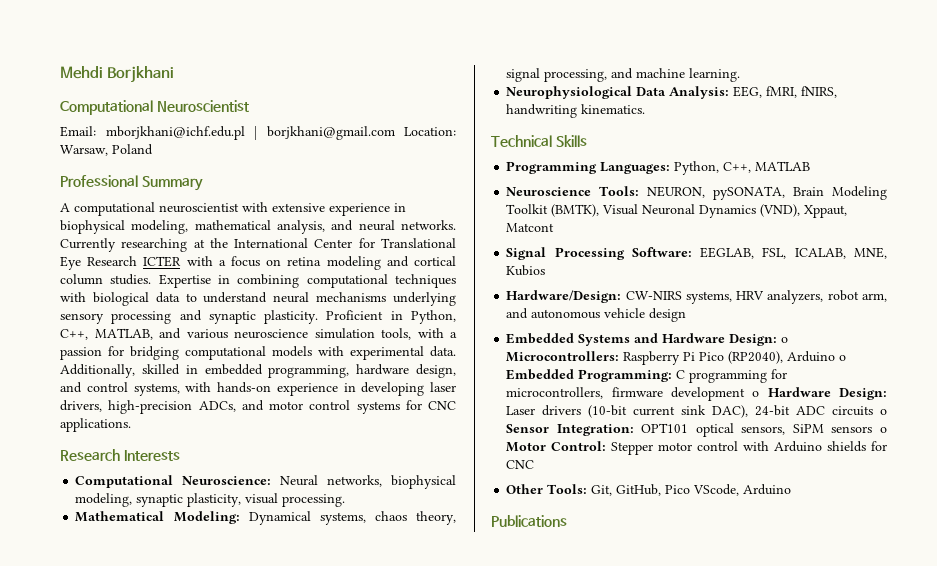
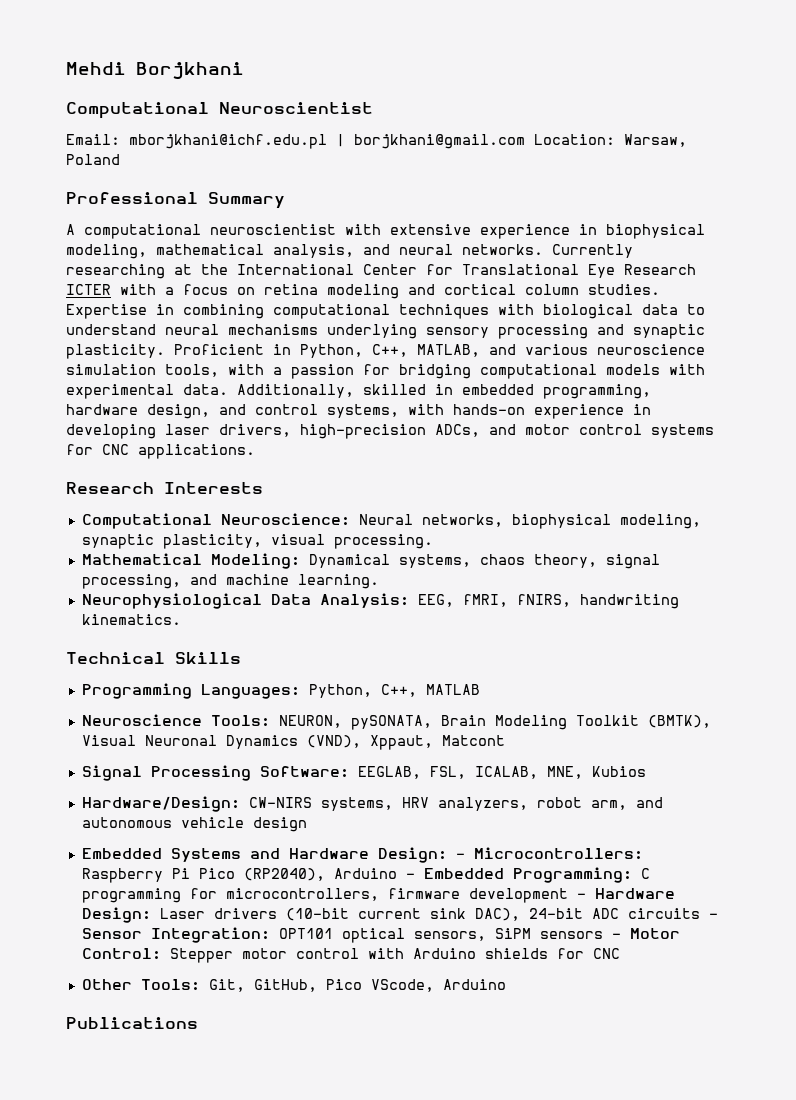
- Embedded Systems and Hardware Design: o Microcontrollers: Raspberry Pi Pico (RP2040), Arduino o Embedded Programming: C programming for microcontrollers, firmware development o Hardware Design: Laser drivers (10-bit current sink DAC), 24-bit ADC circuits o Sensor Integration: OPT101 optical sensors, SiPM sensors o Motor Control: Stepper motor control with Arduino shields for CNC
+ Embedded Systems and Hardware Design: - Microcontrollers: Raspberry Pi Pico (RP2040), Arduino - Embedded Programming: C programming for microcontrollers, firmware development - Hardware Design: Laser drivers (10-bit current sink DAC), 24-bit ADC circuits - Sensor Integration: OPT101 optical sensors, SiPM sensors - Motor Control: Stepper motor control with Arduino shields for CNC

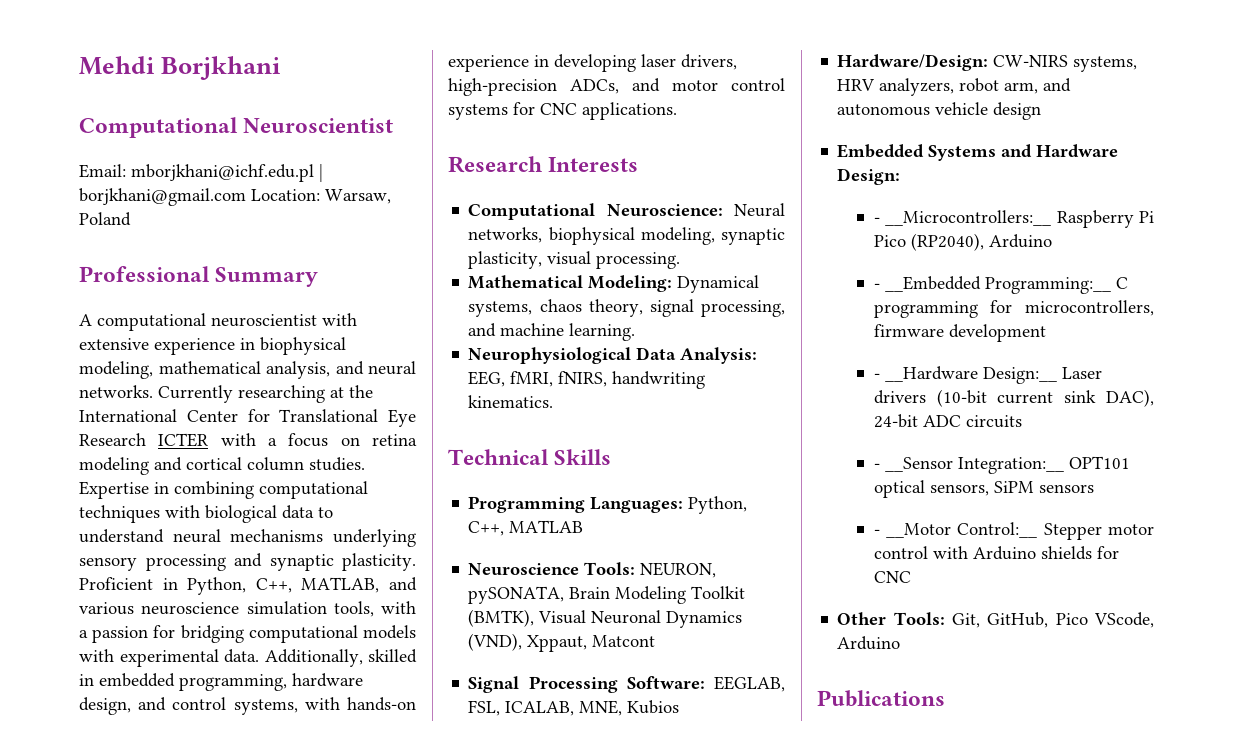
- Embedded Systems and Hardware Design: - Microcontrollers: Raspberry Pi Pico (RP2040), Arduino - Embedded Programming: C programming for microcontrollers, firmware development - Hardware Design: Laser drivers (10-bit current sink DAC), 24-bit ADC circuits - Sensor Integration: OPT101 optical sensors, SiPM sensors - Motor Control: Stepper motor control with Arduino shields for CNC
+ Embedded Systems and Hardware Design:
+ - __Microcontrollers:__ Raspberry Pi Pico (RP2040), Arduino
+ - __Embedded Programming:__ C programming for microcontrollers, firmware development
+ - __Hardware Design:__ Laser drivers (10-bit current sink DAC), 24-bit ADC circuits
+ - __Sensor Integration:__ OPT101 optical sensors, SiPM sensors
+ - __Motor Control:__ Stepper motor control with Arduino shields for CNC

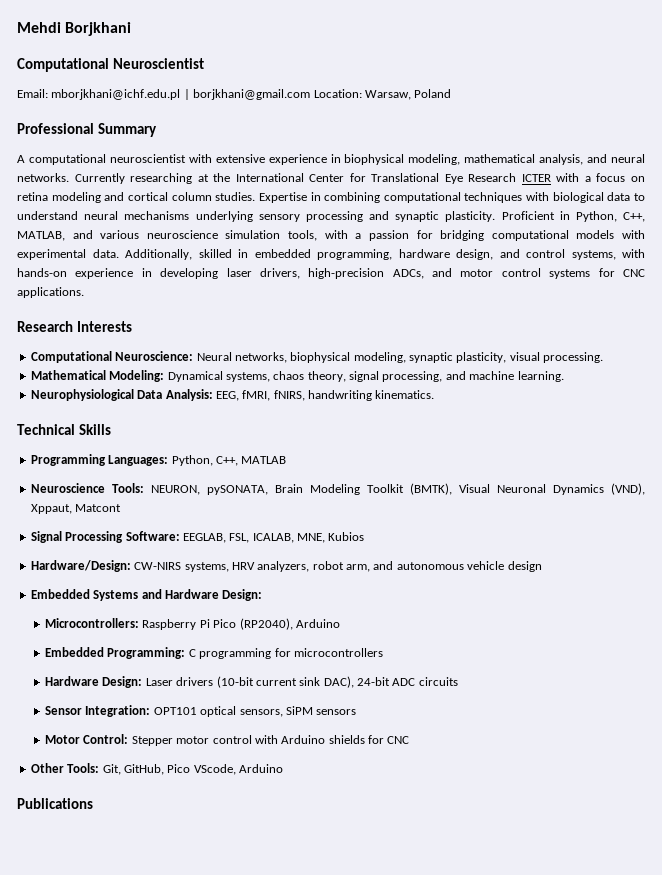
- - __Microcontrollers:__ Raspberry Pi Pico (RP2040), Arduino
+ Microcontrollers: Raspberry Pi Pico (RP2040), Arduino
- - __Embedded Programming:__ C programming for microcontrollers, firmware development
- - __Hardware Design:__ Laser drivers (10-bit current sink DAC), 24-bit ADC circuits
+ Embedded Programming: C programming for microcontrollers
+ Hardware Design: Laser drivers (10-bit current sink DAC), 24-bit ADC circuits
- - __Sensor Integration:__ OPT101 optical sensors, SiPM sensors
+ Sensor Integration: OPT101 optical sensors, SiPM sensors
- - __Motor Control:__ Stepper motor control with Arduino shields for CNC
+ Motor Control: Stepper motor control with Arduino shields for CNC

